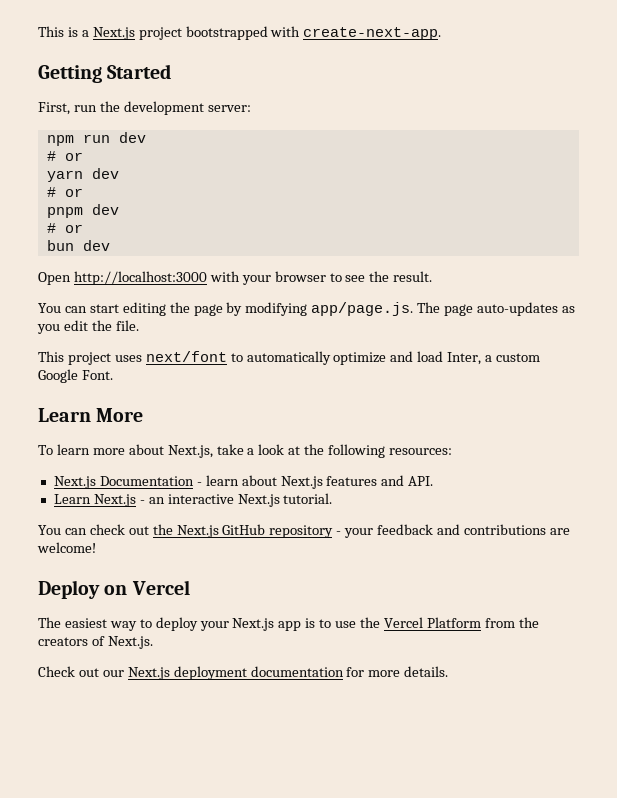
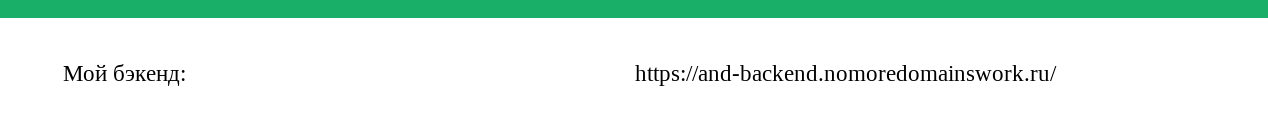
- This is a Next.js project bootstrapped with create-next-app.
- Getting Started
- First, run the development server:
- npm run dev
- # or
- yarn dev
- # or
- pnpm dev
- # or
- bun dev
- Open http://localhost:3000 with your browser to see the result.
- You can start editing the page by modifying app/page.js. The page auto-updates as you edit the file.
- This project uses next/font to automatically optimize and load Inter, a custom Google Font.
- Learn More
- To learn more about Next.js, take a look at the following resources:
- Next.js Documentation - learn about Next.js features and API.
- Learn Next.js - an interactive Next.js tutorial.
- You can check out the Next.js GitHub repository - your feedback and contributions are welcome!
- Deploy on Vercel
- The easiest way to deploy your Next.js app is to use the Vercel Platform from the creators of Next.js.
- Check out our Next.js deployment documentation for more details.
+ Мой бэкенд: https://and-backend.nomoredomainswork.ru/

